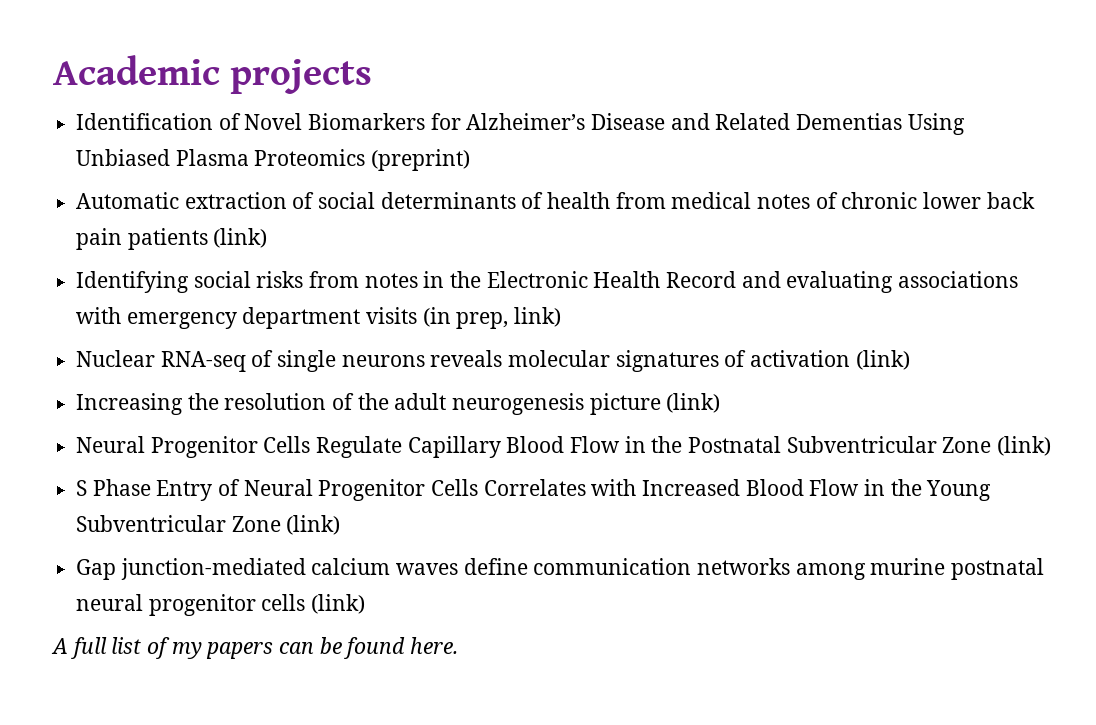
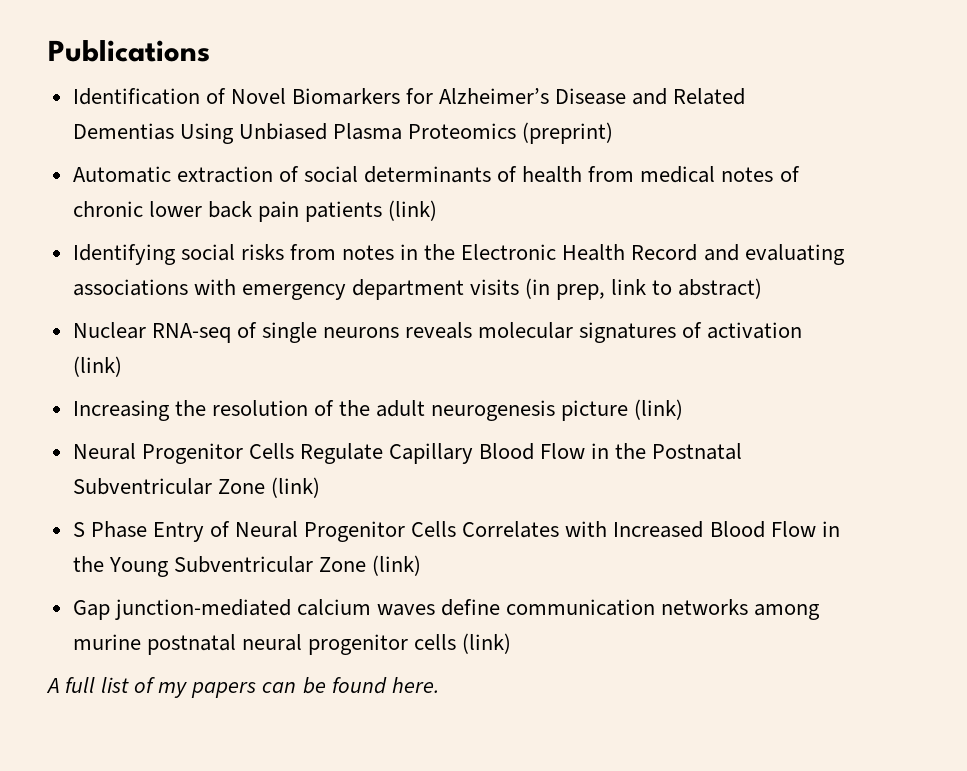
- Academic projects
+ Publications
- Identifying social risks from notes in the Electronic Health Record and evaluating associations with emergency department visits (in prep, link)
+ Identifying social risks from notes in the Electronic Health Record and evaluating associations with emergency department visits (in prep, link to abstract)

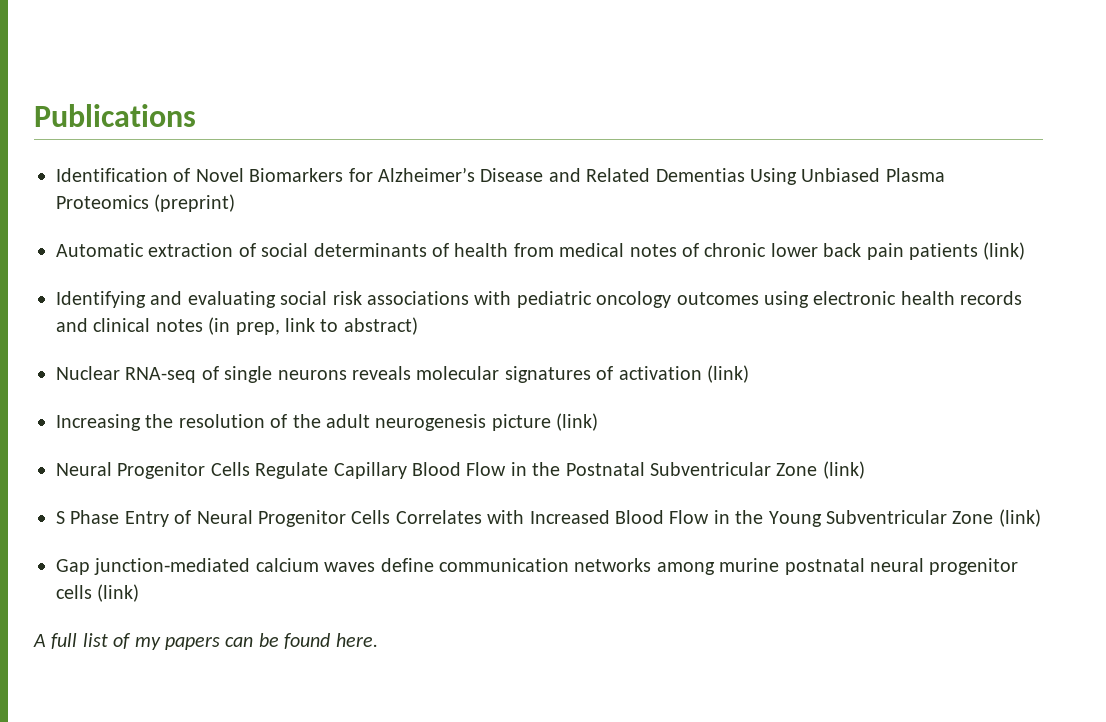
- Identifying social risks from notes in the Electronic Health Record and evaluating associations with emergency department visits (in prep, link to abstract)
+ Identifying and evaluating social risk associations with pediatric oncology outcomes using electronic health records and clinical notes (in prep, link to abstract)

